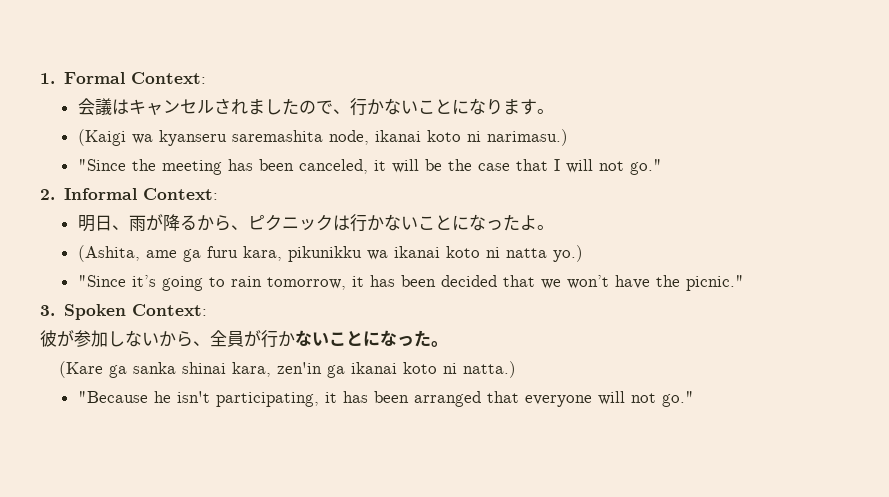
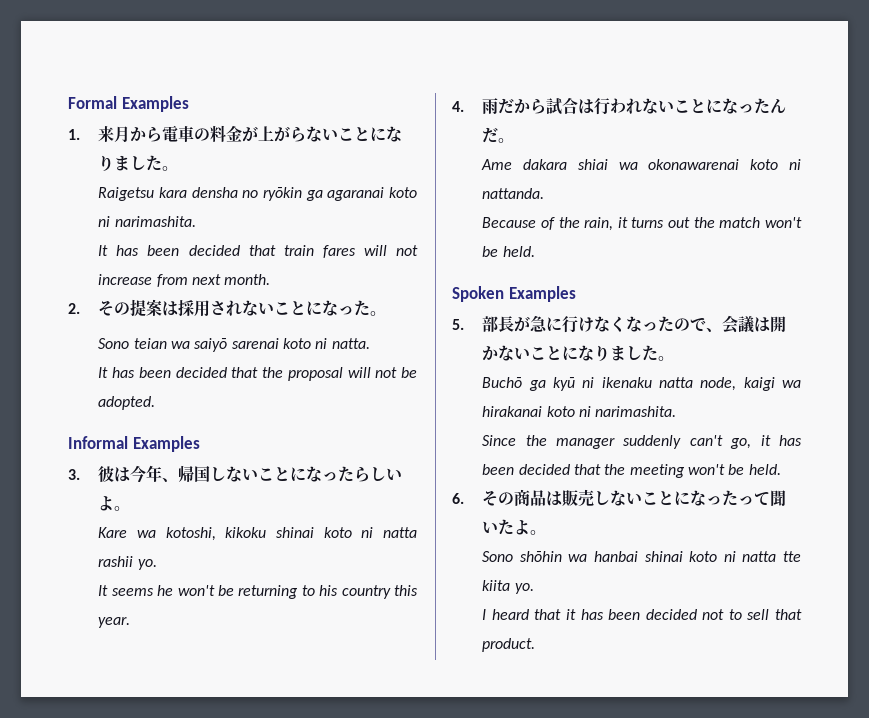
- 1. Formal Context:
- 会議はキャンセルされましたので、行かないことになります。
- (Kaigi wa kyanseru saremashita node, ikanai koto ni narimasu.)
- "Since the meeting has been canceled, it will be the case that I will not go."
- 2. Informal Context:
- 明日、雨が降るから、ピクニックは行かないことになったよ。
- (Ashita, ame ga furu kara, pikunikku wa ikanai koto ni natta yo.)
- "Since it’s going to rain tomorrow, it has been decided that we won’t have the picnic."
- 3. Spoken Context:
- 彼が参加しないから、全員が行かないことになった。
+ Formal Examples
+ 1.来月から電車の料金が上がらないことになりました。
+ Raigetsu kara densha no ryōkin ga agaranai koto ni narimashita.
+ It has been decided that train fares will not increase from next month.
+ 2.その提案は採用されないことになった。
- (Kare ga sanka shinai kara, zen'in ga ikanai koto ni natta.)
- "Because he isn't participating, it has been arranged that everyone will not go."
+ Sono teian wa saiyō sarenai koto ni natta.
+ It has been decided that the proposal will not be adopted.
+ Informal Examples
+ 3.彼は今年、帰国しないことになったらしいよ。
+ Kare wa kotoshi, kikoku shinai koto ni natta rashii yo.
+ It seems he won't be returning to his country this year.
+ 4.雨だから試合は行われないことになったんだ。
+ Ame dakara shiai wa okonawarenai koto ni nattanda.
+ Because of the rain, it turns out the match won't be held.
+ Spoken Examples
+ 5.部長が急に行けなくなったので、会議は開かないことになりました。
+ Buchō ga kyū ni ikenaku natta node, kaigi wa hirakanai koto ni narimashita.
+ Since the manager suddenly can't go, it has been decided that the meeting won't be held.
+ 6.その商品は販売しないことになったって聞いたよ。
+ Sono shōhin wa hanbai shinai koto ni natta tte kiita yo.
+ I heard that it has been decided not to sell that product.

